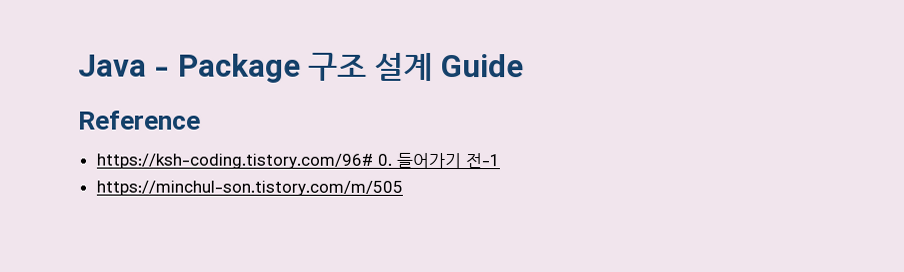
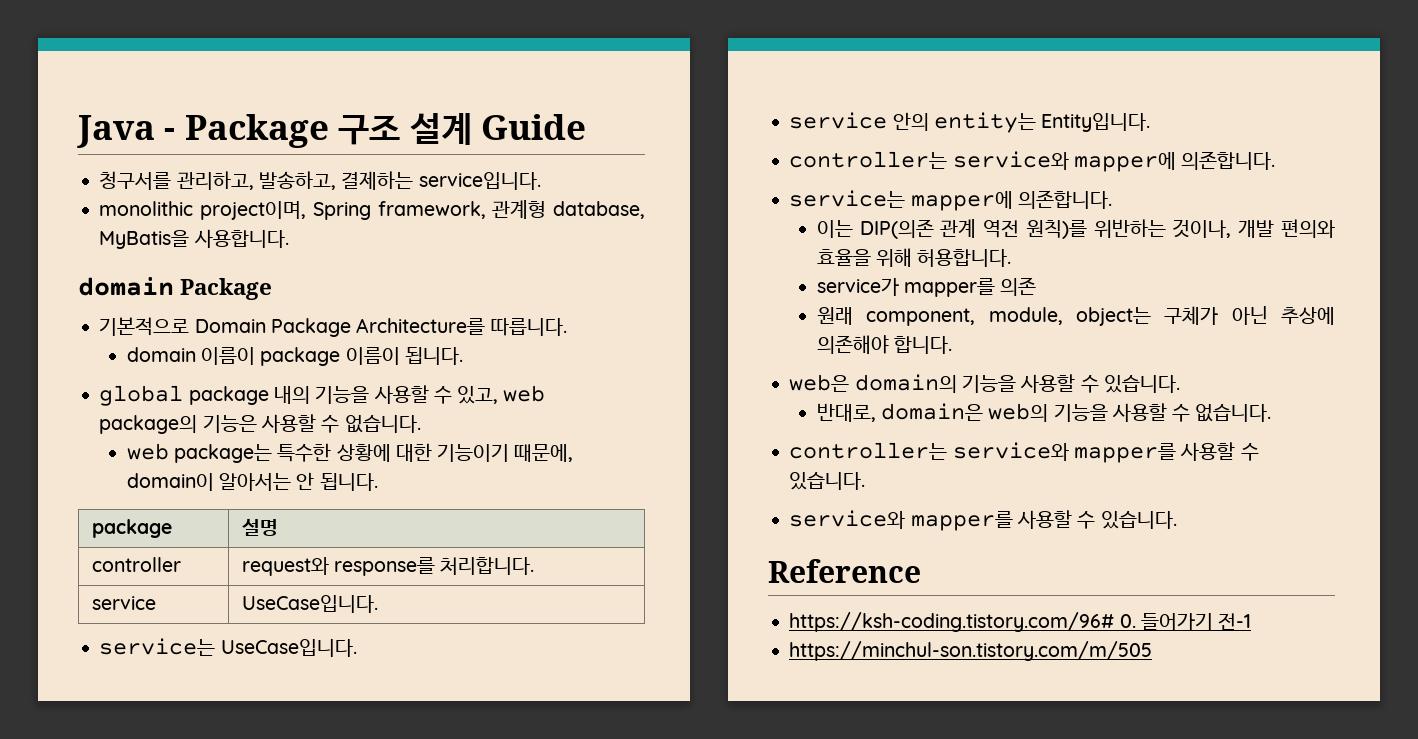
+ 청구서를 관리하고, 발송하고, 결제하는 service입니다.
+ monolithic project이며, Spring framework, 관계형 database, MyBatis을 사용합니다.
+ domain Package
+ 기본적으로 Domain Package Architecture를 따릅니다.
+ domain 이름이 package 이름이 됩니다.
+ global package 내의 기능을 사용할 수 있고, web package의 기능은 사용할 수 없습니다.
+ web package는 특수한 상황에 대한 기능이기 때문에, domain이 알아서는 안 됩니다.
+ package | 설명
+ controller | request와 response를 처리합니다.
+ service | UseCase입니다.
+ service는 UseCase입니다.
+ service 안의 entity는 Entity입니다.
+ controller는 service와 mapper에 의존합니다.
+ service는 mapper에 의존합니다.
+ 이는 DIP(의존 관계 역전 원칙)를 위반하는 것이나, 개발 편의와 효율을 위해 허용합니다.
+ service가 mapper를 의존
+ 원래 component, module, object는 구체가 아닌 추상에 의존해야 합니다.
+ web은 domain의 기능을 사용할 수 있습니다.
+ 반대로, domain은 web의 기능을 사용할 수 없습니다.
+ controller는 service와 mapper를 사용할 수 있습니다.
+ service와 mapper를 사용할 수 있습니다.

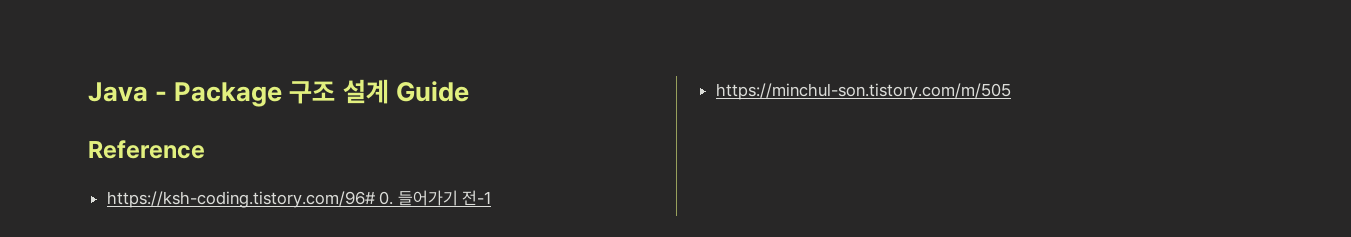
- 청구서를 관리하고, 발송하고, 결제하는 service입니다.
- monolithic project이며, Spring framework, 관계형 database, MyBatis을 사용합니다.
- domain Package
- 기본적으로 Domain Package Architecture를 따릅니다.
- domain 이름이 package 이름이 됩니다.
- global package 내의 기능을 사용할 수 있고, web package의 기능은 사용할 수 없습니다.
- web package는 특수한 상황에 대한 기능이기 때문에, domain이 알아서는 안 됩니다.
- package | 설명
- controller | request와 response를 처리합니다.
- service | UseCase입니다.
- service는 UseCase입니다.
- service 안의 entity는 Entity입니다.
- controller는 service와 mapper에 의존합니다.
- service는 mapper에 의존합니다.
- 이는 DIP(의존 관계 역전 원칙)를 위반하는 것이나, 개발 편의와 효율을 위해 허용합니다.
- service가 mapper를 의존
- 원래 component, module, object는 구체가 아닌 추상에 의존해야 합니다.
- web은 domain의 기능을 사용할 수 있습니다.
- 반대로, domain은 web의 기능을 사용할 수 없습니다.
- controller는 service와 mapper를 사용할 수 있습니다.
- service와 mapper를 사용할 수 있습니다.

